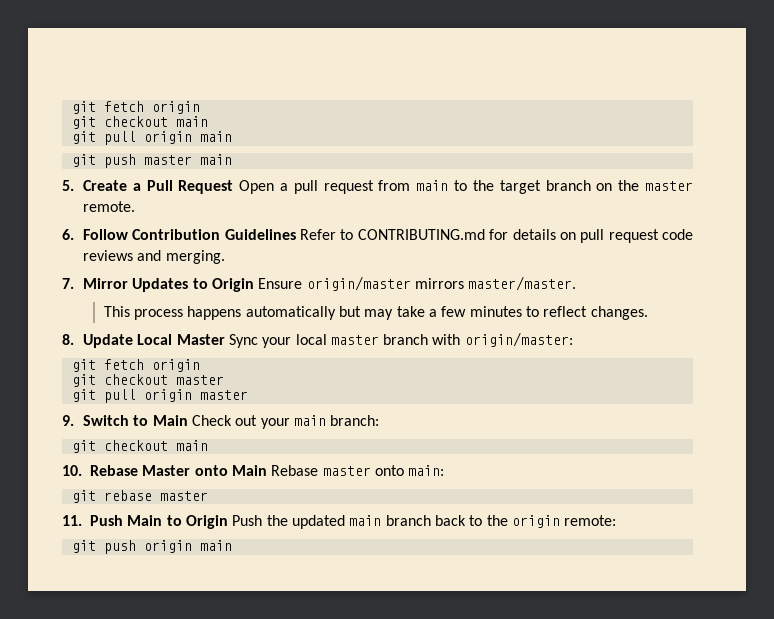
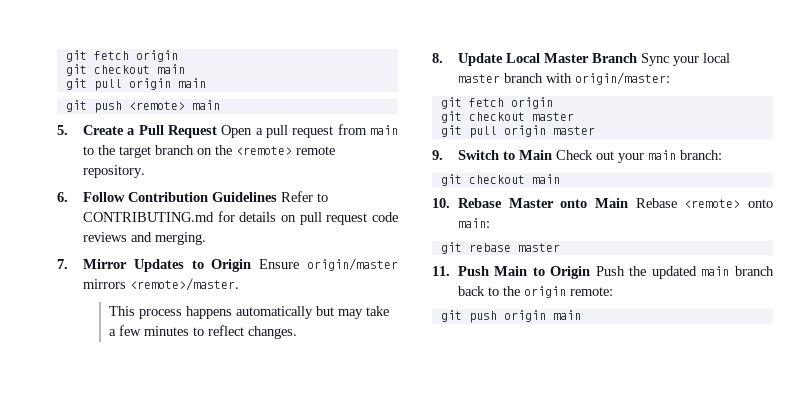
- git push master main
+ git push <remote> main
- 5. Create a Pull Request Open a pull request from main to the target branch on the master remote.
+ 5. Create a Pull Request Open a pull request from main to the target branch on the <remote> remote repository.
- 7. Mirror Updates to Origin Ensure origin/master mirrors master/master.
+ 7. Mirror Updates to Origin Ensure origin/master mirrors <remote>/master.
- 8. Update Local Master Sync your local master branch with origin/master:
+ 8. Update Local Master Branch Sync your local master branch with origin/master:
- 10. Rebase Master onto Main Rebase master onto main:
+ 10. Rebase Master onto Main Rebase <remote> onto main:

